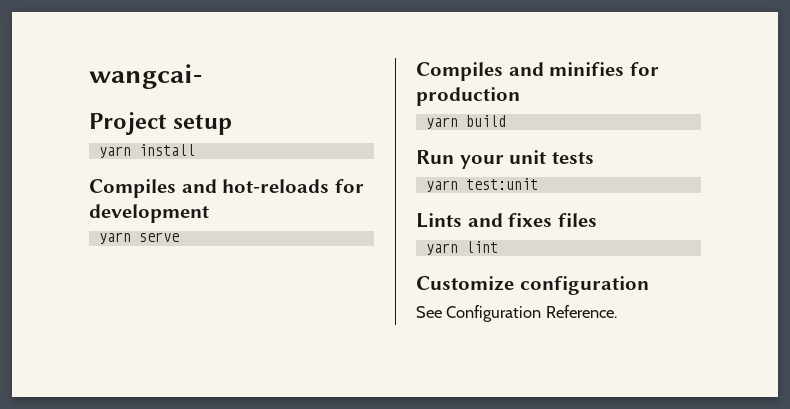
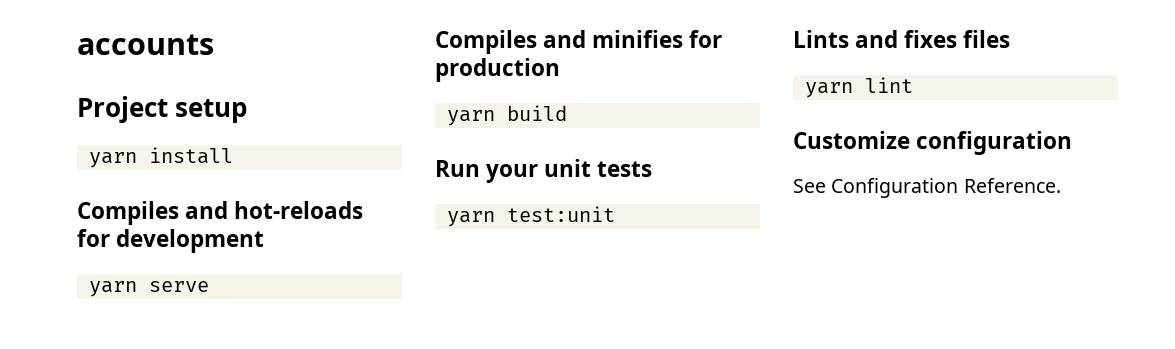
- wangcai-
+ accounts

